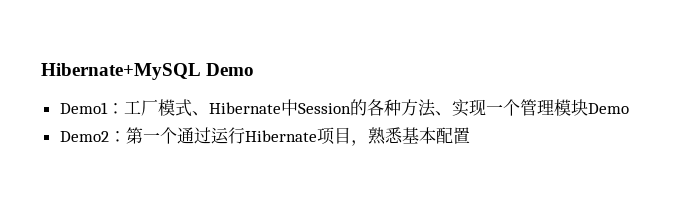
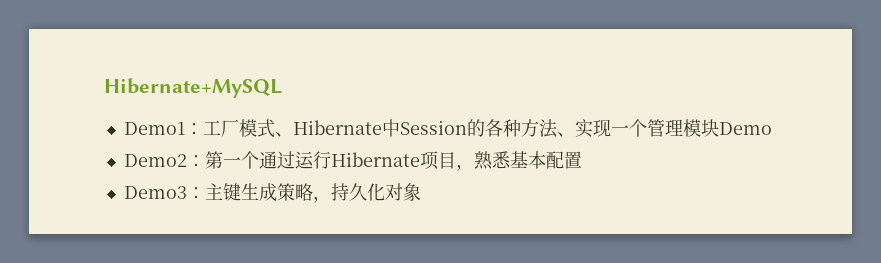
- Hibernate+MySQL Demo
+ Hibernate+MySQL
+ Demo3：主键生成策略，持久化对象

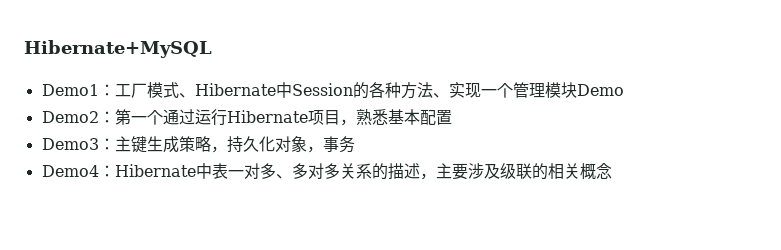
- Demo3：主键生成策略，持久化对象
+ Demo3：主键生成策略，持久化对象，事务
+ Demo4：Hibernate中表一对多、多对多关系的描述，主要涉及级联的相关概念

